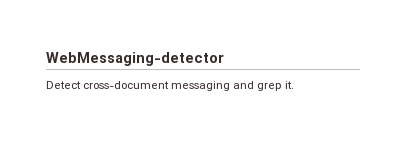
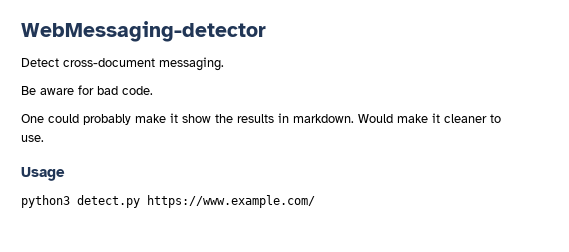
- Detect cross-document messaging and grep it.
+ Detect cross-document messaging.
+ Be aware for bad code.
+ One could probably make it show the results in markdown. Would make it cleaner to use.
+ Usage
+ python3 detect.py https://www.example.com/

